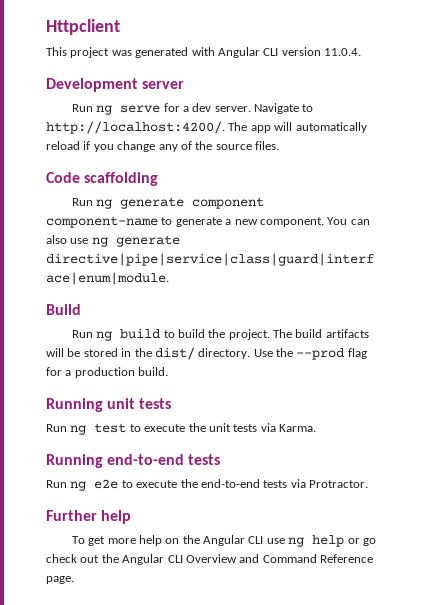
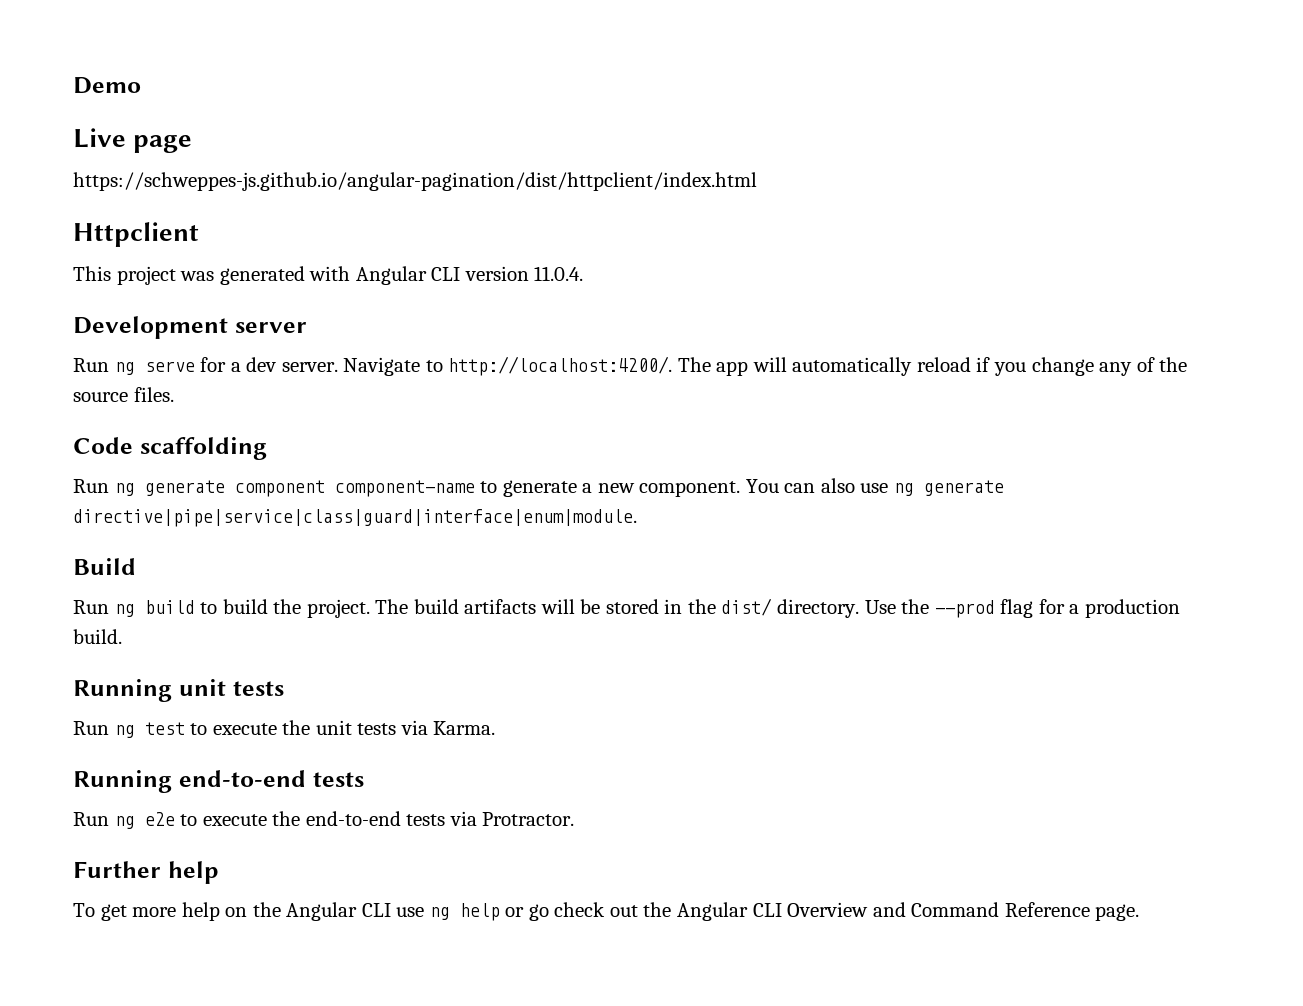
+ Demo
+ Live page
+ https://schweppes-js.github.io/angular-pagination/dist/httpclient/index.html

